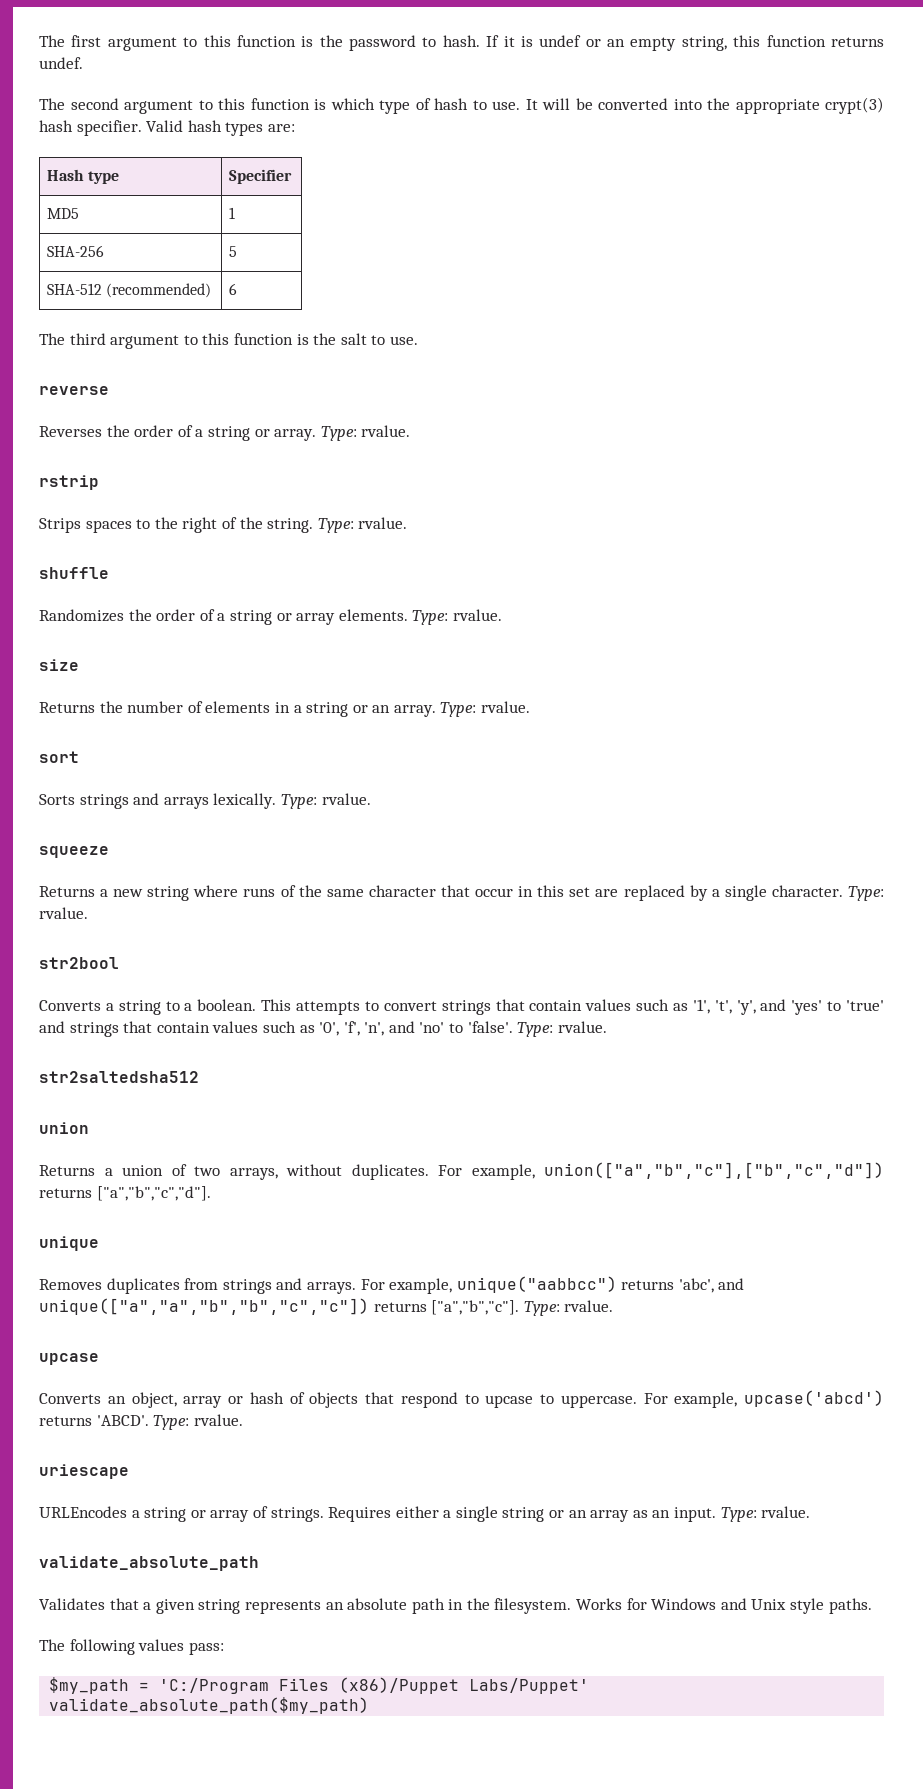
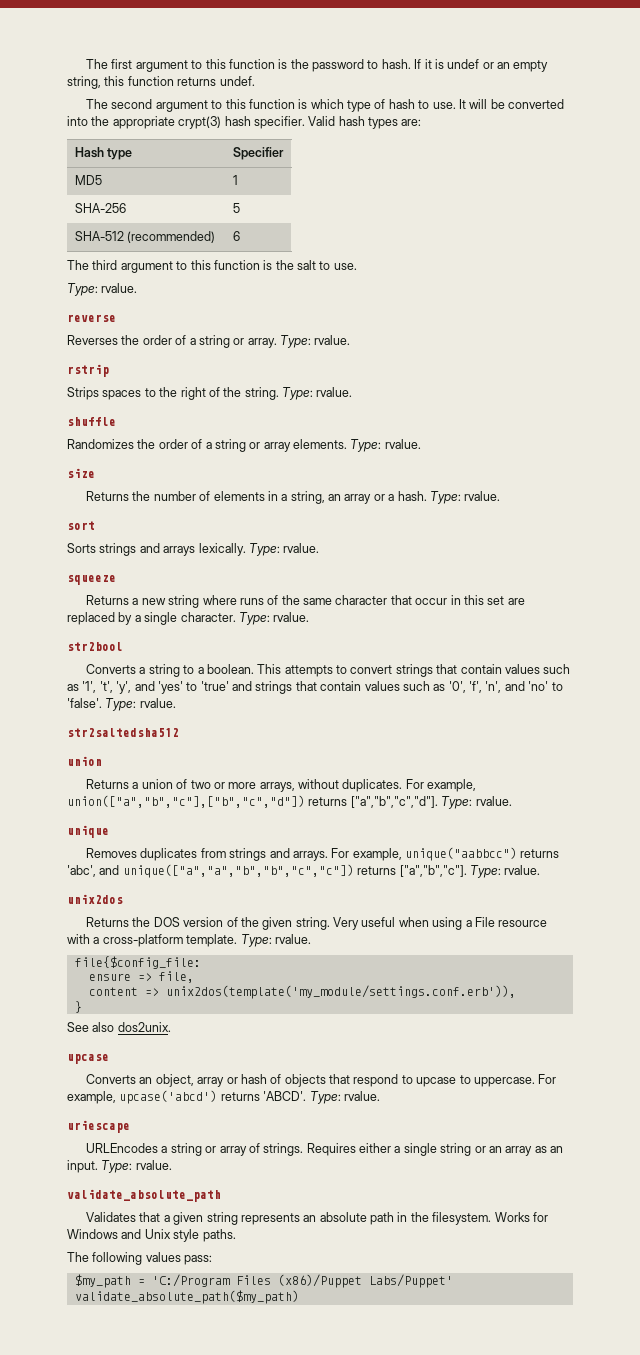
  The third argument to this function is the salt to use.
+ Type: rvalue.
- Returns the number of elements in a string or an array.
+ Returns the number of elements in a string, an array or a hash.
- Returns a union of two arrays, without duplicates.
+ Returns a union of two or more arrays, without duplicates.
- For example, union(["a","b","c"],["b","c","d"]) returns ["a","b","c","d"].
+ For example, union(["a","b","c"],["b","c","d"]) returns ["a","b","c","d"]. Type: rvalue.
+ unix2dos
+ Returns the DOS version of the given string. Very useful when using a File resource with a cross-platform template. Type: rvalue.
+ file{$config_file:
+ ensure => file,
+ content => unix2dos(template('my_module/settings.conf.erb')),
+ }
+ See also dos2unix.

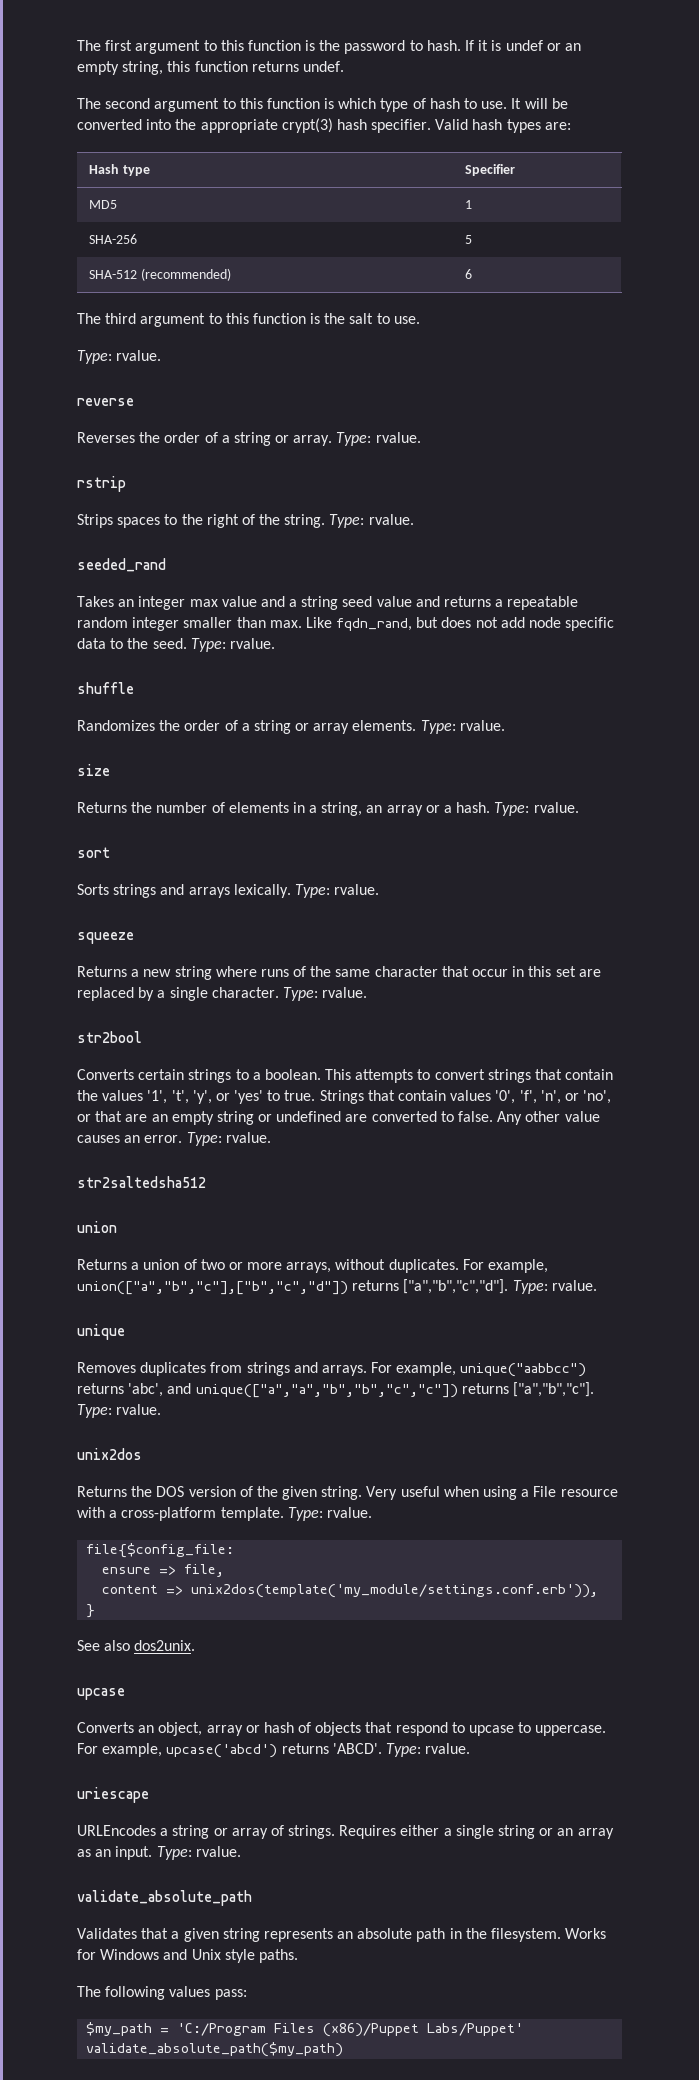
+ seeded_rand
+ Takes an integer max value and a string seed value and returns a repeatable random integer smaller than max. Like fqdn_rand, but does not add node specific data to the seed. Type: rvalue.
- Converts a string to a boolean.
+ Converts certain strings to a boolean.
- This attempts to convert strings that contain values such as '1', 't', 'y', and 'yes' to 'true' and strings that contain values such as '0', 'f', 'n', and 'no' to 'false'.
+ This attempts to convert strings that contain the values '1', 't', 'y', or 'yes' to true. Strings that contain values '0', 'f', 'n', or 'no', or that are an empty string or undefined are converted to false. Any other value causes an error.

